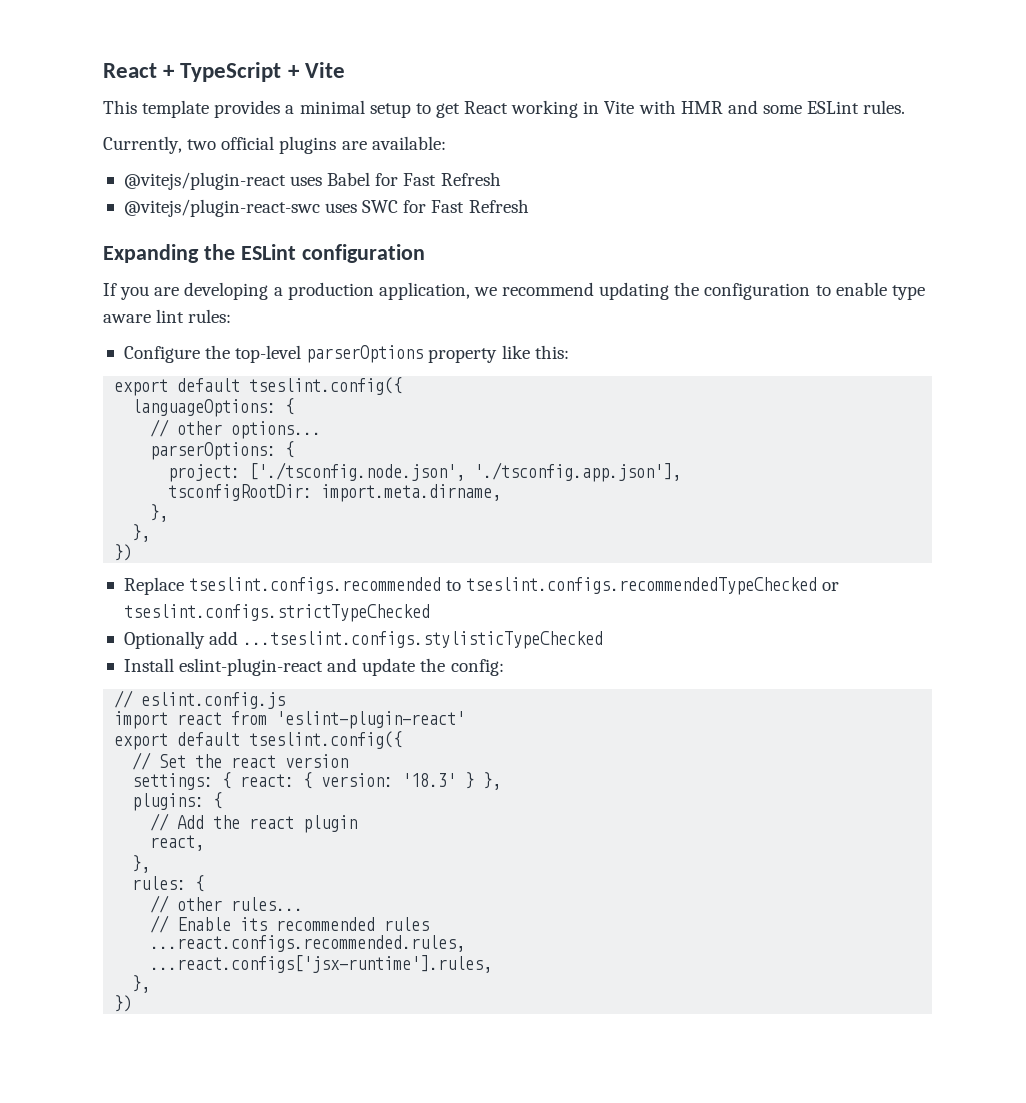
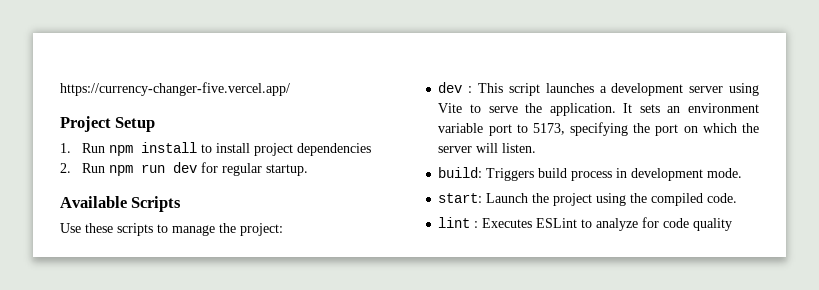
- React + TypeScript + Vite
- This template provides a minimal setup to get React working in Vite with HMR and some ESLint rules.
- Currently, two official plugins are available:
- @vitejs/plugin-react uses Babel for Fast Refresh
- @vitejs/plugin-react-swc uses SWC for Fast Refresh
- Expanding the ESLint configuration
- If you are developing a production application, we recommend updating the configuration to enable type aware lint rules:
- Configure the top-level parserOptions property like this:
- export default tseslint.config({
- languageOptions: {
- // other options...
- parserOptions: {
- project: ['./tsconfig.node.json', './tsconfig.app.json'],
- tsconfigRootDir: import.meta.dirname,
- },
- },
- })
- Replace tseslint.configs.recommended to tseslint.configs.recommendedTypeChecked or tseslint.configs.strictTypeChecked
- Optionally add ...tseslint.configs.stylisticTypeChecked
- Install eslint-plugin-react and update the config:
- // eslint.config.js
- import react from 'eslint-plugin-react'
- export default tseslint.config({
- // Set the react version
- settings: { react: { version: '18.3' } },
- plugins: {
- // Add the react plugin
- react,
- },
- rules: {
- // other rules...
- // Enable its recommended rules
- ...react.configs.recommended.rules,
- ...react.configs['jsx-runtime'].rules,
- },
- })
+ https://currency-changer-five.vercel.app/
+ Project Setup
+ 1. Run npm install to install project dependencies
+ 2. Run npm run dev for regular startup.
+ Available Scripts
+ Use these scripts to manage the project:
+ dev : This script launches a development server using Vite to serve the application. It sets an environment variable port to 5173, specifying the port on which the server will listen.
+ build: Triggers build process in development mode.
+ start: Launch the project using the compiled code.
+ lint : Executes ESLint to analyze for code quality

